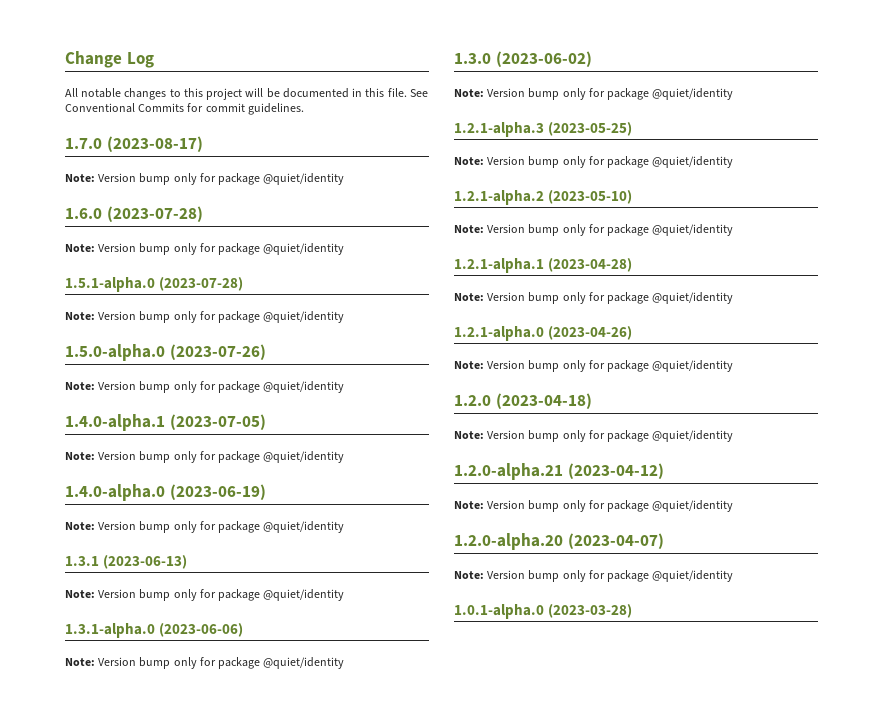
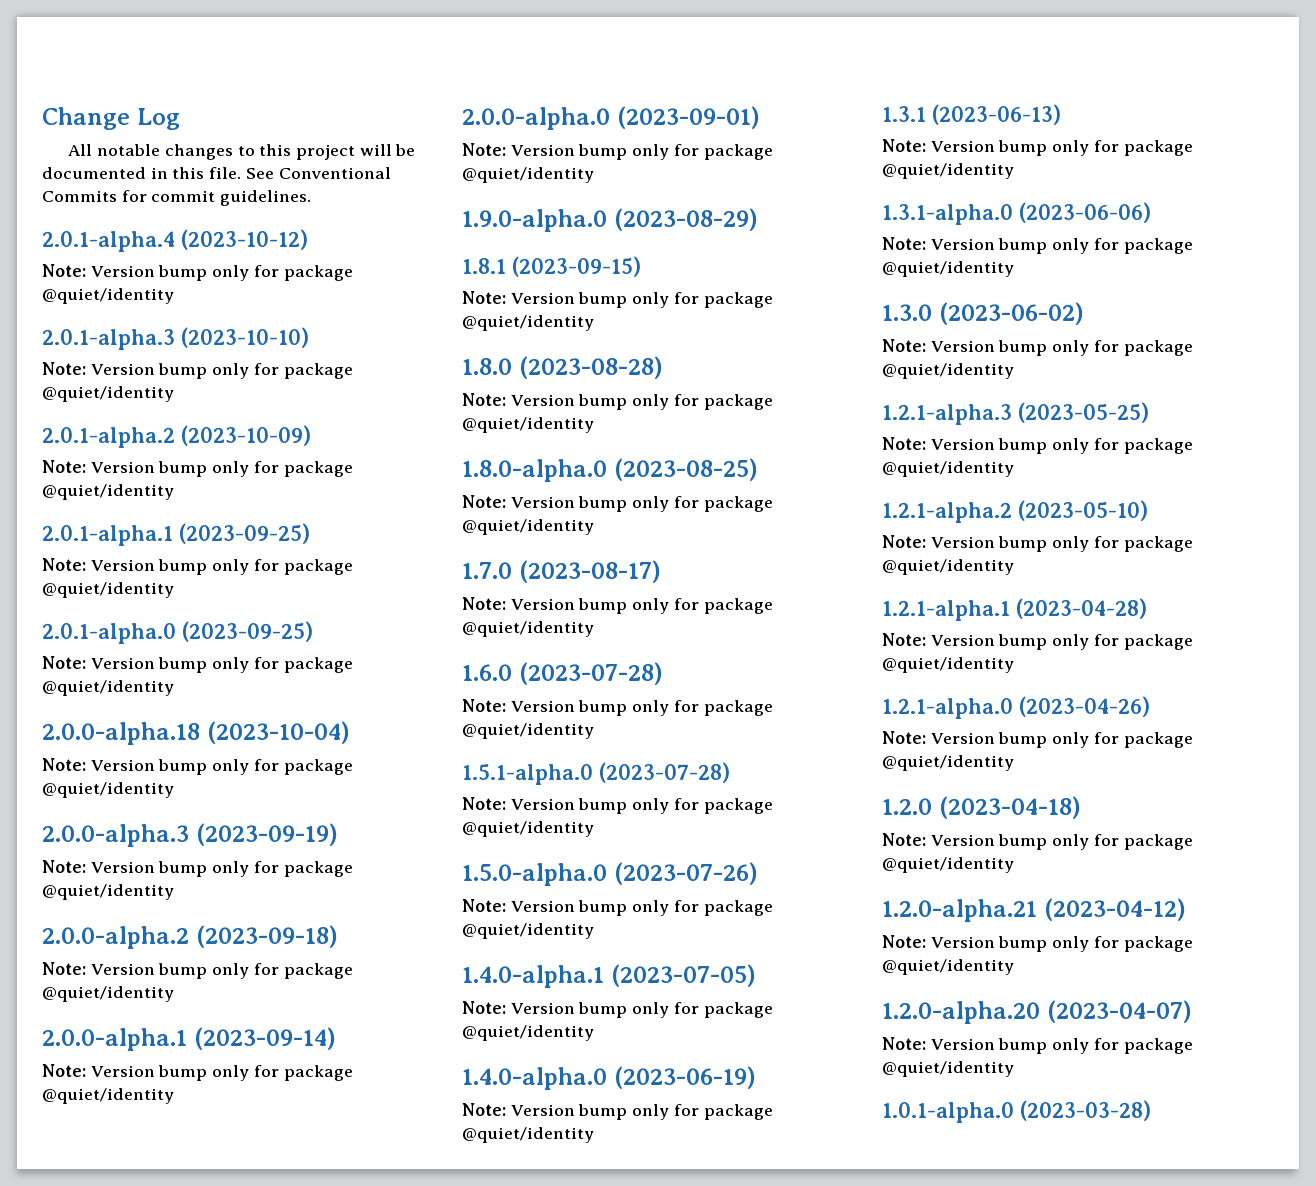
+ 2.0.1-alpha.4 (2023-10-12)
+ Note: Version bump only for package @quiet/identity
+ 2.0.1-alpha.3 (2023-10-10)
+ Note: Version bump only for package @quiet/identity
+ 2.0.1-alpha.2 (2023-10-09)
+ Note: Version bump only for package @quiet/identity
+ 2.0.1-alpha.1 (2023-09-25)
+ Note: Version bump only for package @quiet/identity
+ 2.0.1-alpha.0 (2023-09-25)
+ Note: Version bump only for package @quiet/identity
+ 2.0.0-alpha.18 (2023-10-04)
+ Note: Version bump only for package @quiet/identity
+ 2.0.0-alpha.3 (2023-09-19)
+ Note: Version bump only for package @quiet/identity
+ 2.0.0-alpha.2 (2023-09-18)
+ Note: Version bump only for package @quiet/identity
+ 2.0.0-alpha.1 (2023-09-14)
+ Note: Version bump only for package @quiet/identity
+ 2.0.0-alpha.0 (2023-09-01)
+ Note: Version bump only for package @quiet/identity
+ 1.9.0-alpha.0 (2023-08-29)
+ 1.8.1 (2023-09-15)
+ Note: Version bump only for package @quiet/identity
+ 1.8.0 (2023-08-28)
+ Note: Version bump only for package @quiet/identity
+ 1.8.0-alpha.0 (2023-08-25)
+ Note: Version bump only for package @quiet/identity

